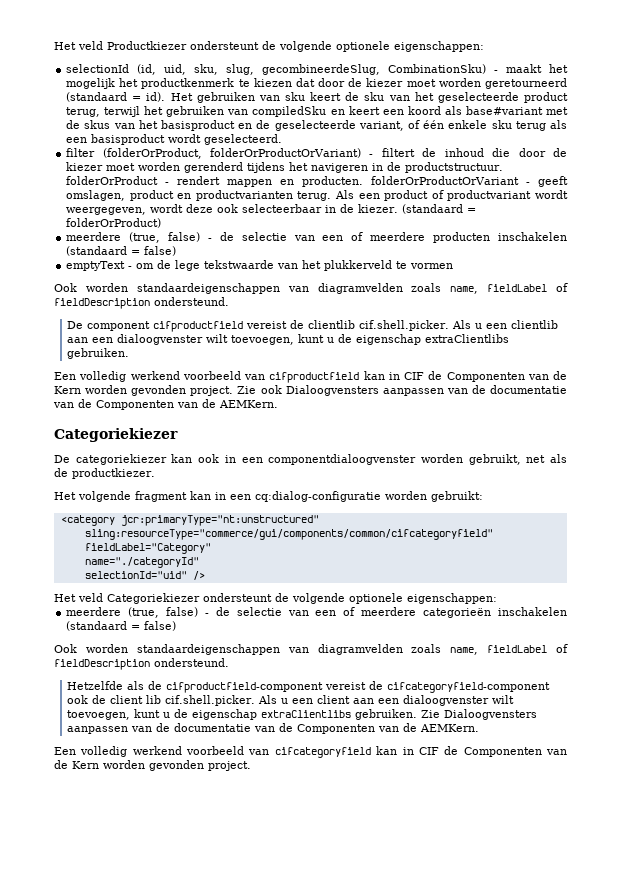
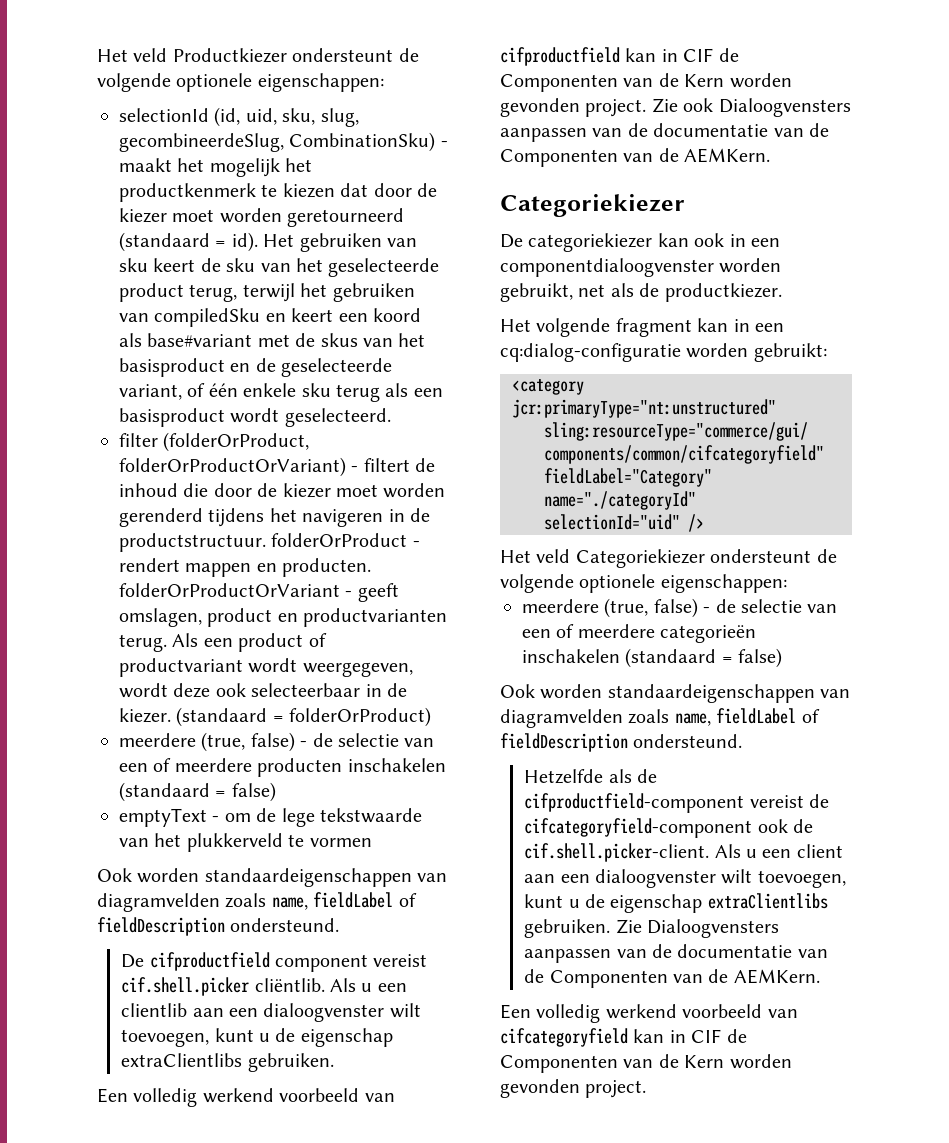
- De component cifproductfield vereist de clientlib cif.shell.picker. Als u een clientlib aan een dialoogvenster wilt toevoegen, kunt u de eigenschap extraClientlibs gebruiken.
+ De cifproductfield component vereist cif.shell.picker cliëntlib. Als u een clientlib aan een dialoogvenster wilt toevoegen, kunt u de eigenschap extraClientlibs gebruiken.
- Hetzelfde als de cifproductfield-component vereist de cifcategoryfield-component ook de client lib cif.shell.picker. Als u een client aan een dialoogvenster wilt toevoegen, kunt u de eigenschap extraClientlibs gebruiken.
+ Hetzelfde als de cifproductfield-component vereist de cifcategoryfield-component ook de cif.shell.picker-client. Als u een client aan een dialoogvenster wilt toevoegen, kunt u de eigenschap extraClientlibs gebruiken.

